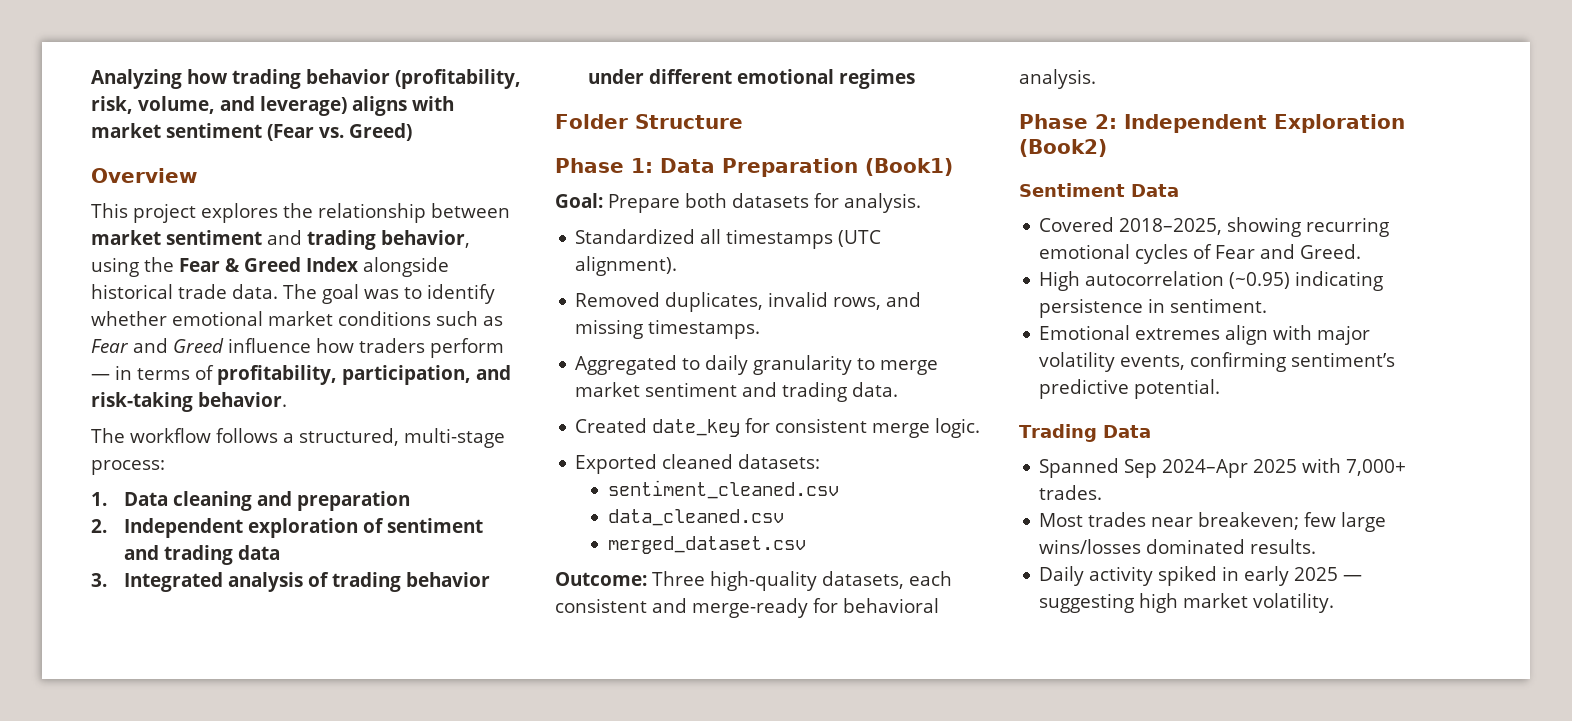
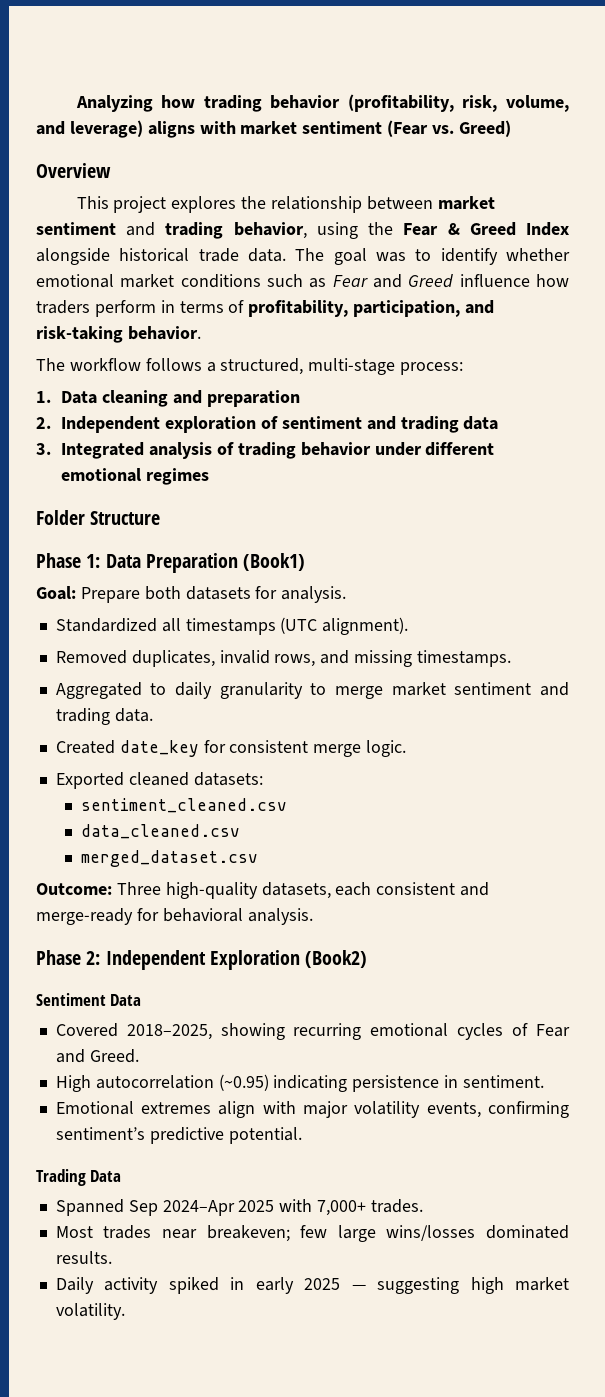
- The goal was to identify whether emotional market conditions such as Fear and Greed influence how traders perform — in terms of profitability, participation, and risk-taking behavior.
+ The goal was to identify whether emotional market conditions such as Fear and Greed influence how traders perform in terms of profitability, participation, and risk-taking behavior.

